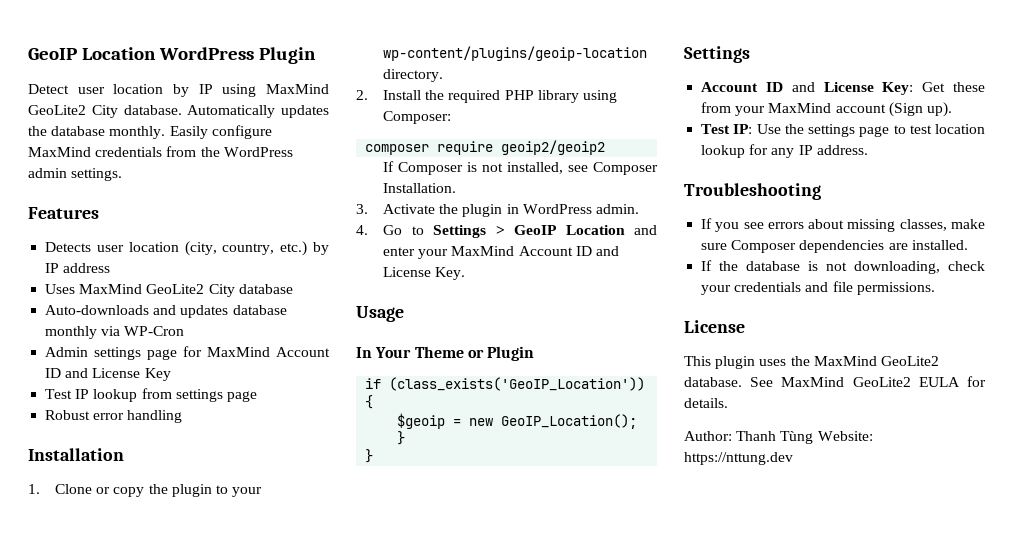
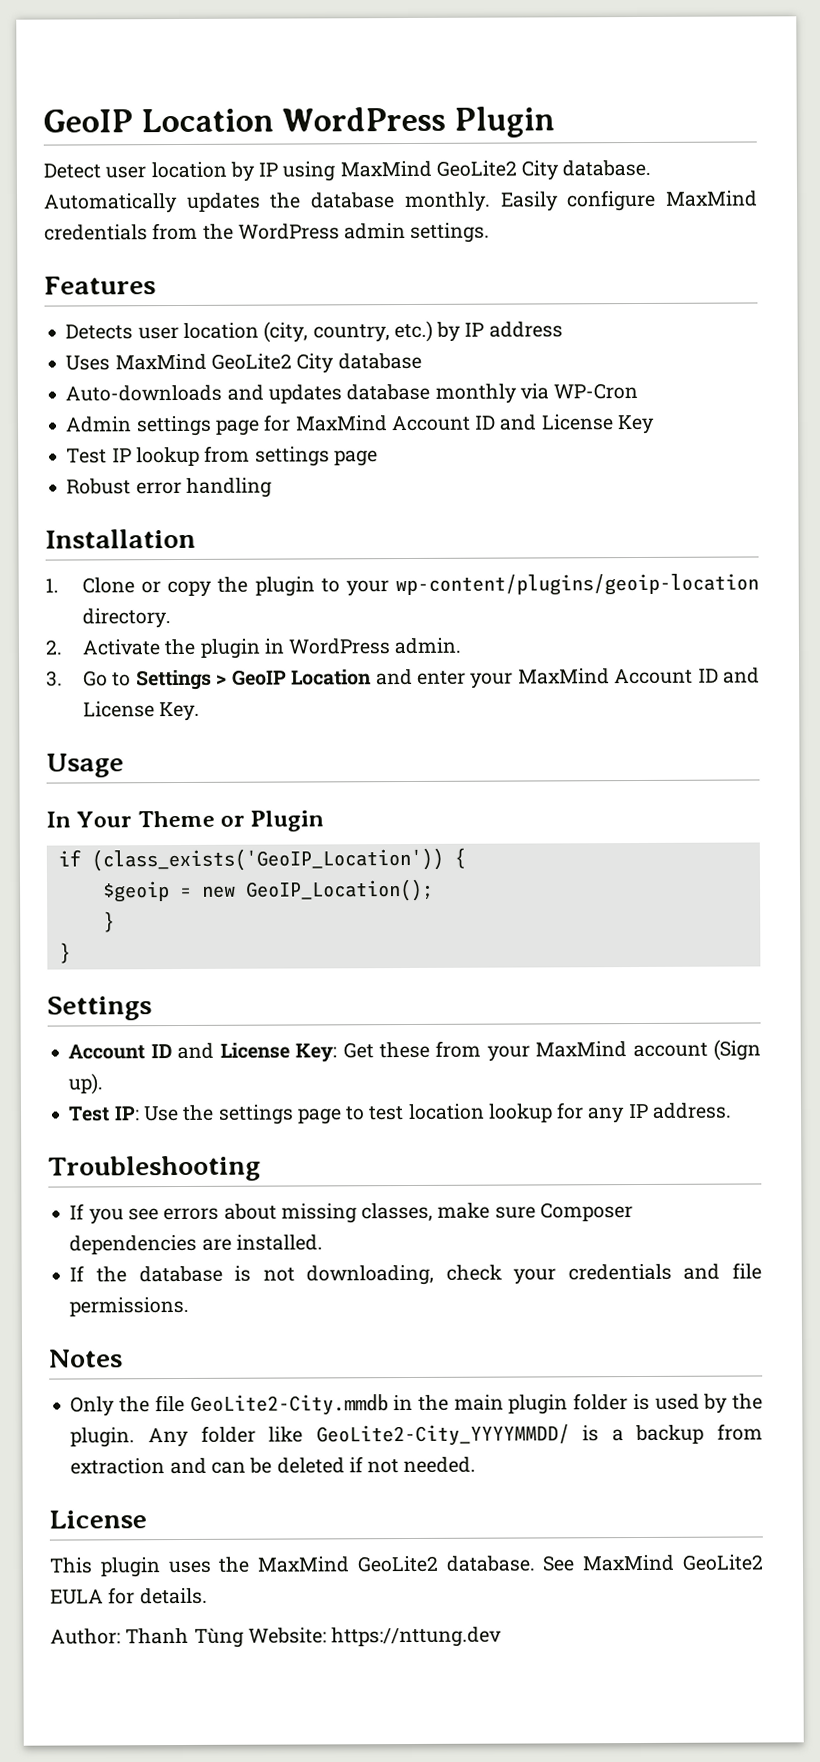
- 2. Install the required PHP library using Composer:
- composer require geoip2/geoip2
- If Composer is not installed, see Composer Installation.
- 3. Activate the plugin in WordPress admin.
+ 2. Activate the plugin in WordPress admin.
- 4. Go to Settings > GeoIP Location and enter your MaxMind Account ID and License Key.
+ 3. Go to Settings > GeoIP Location and enter your MaxMind Account ID and License Key.
+ Notes
+ Only the file GeoLite2-City.mmdb in the main plugin folder is used by the plugin. Any folder like GeoLite2-City_YYYYMMDD/ is a backup from extraction and can be deleted if not needed.

